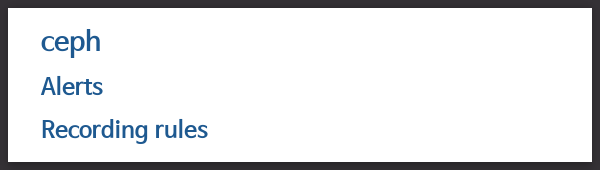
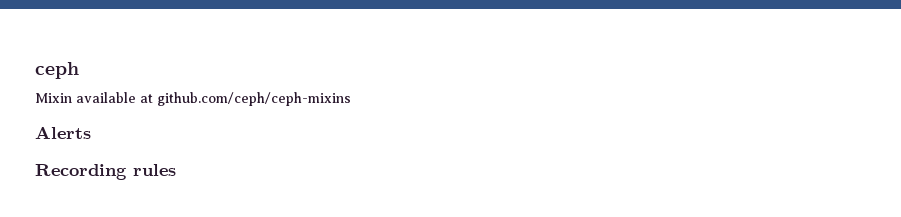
+ Mixin available at github.com/ceph/ceph-mixins

